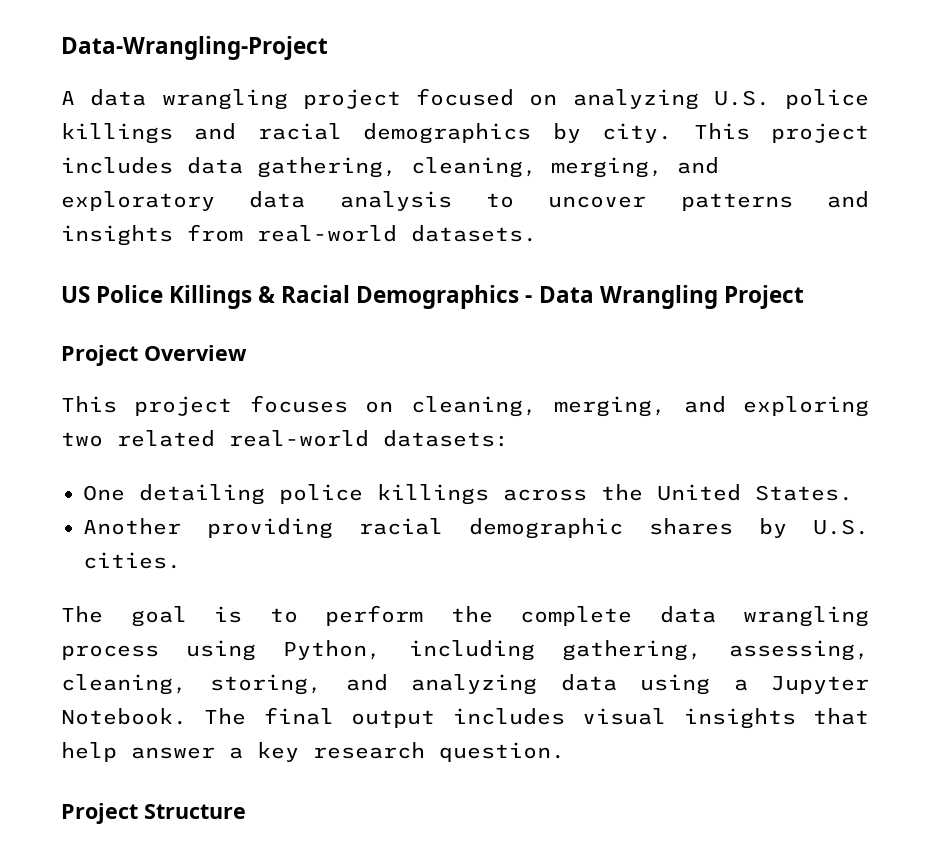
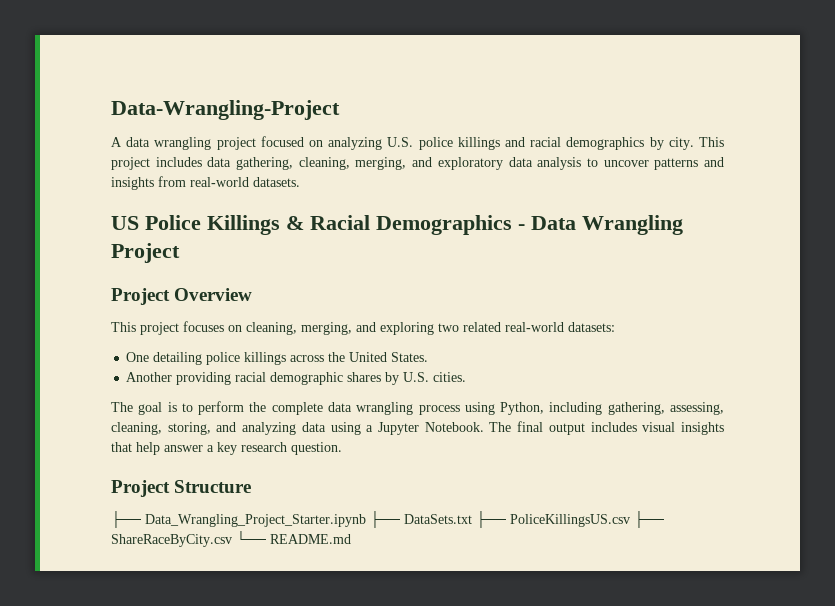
+ ├── Data_Wrangling_Project_Starter.ipynb ├── DataSets.txt ├── PoliceKillingsUS.csv ├── ShareRaceByCity.csv └── README.md

